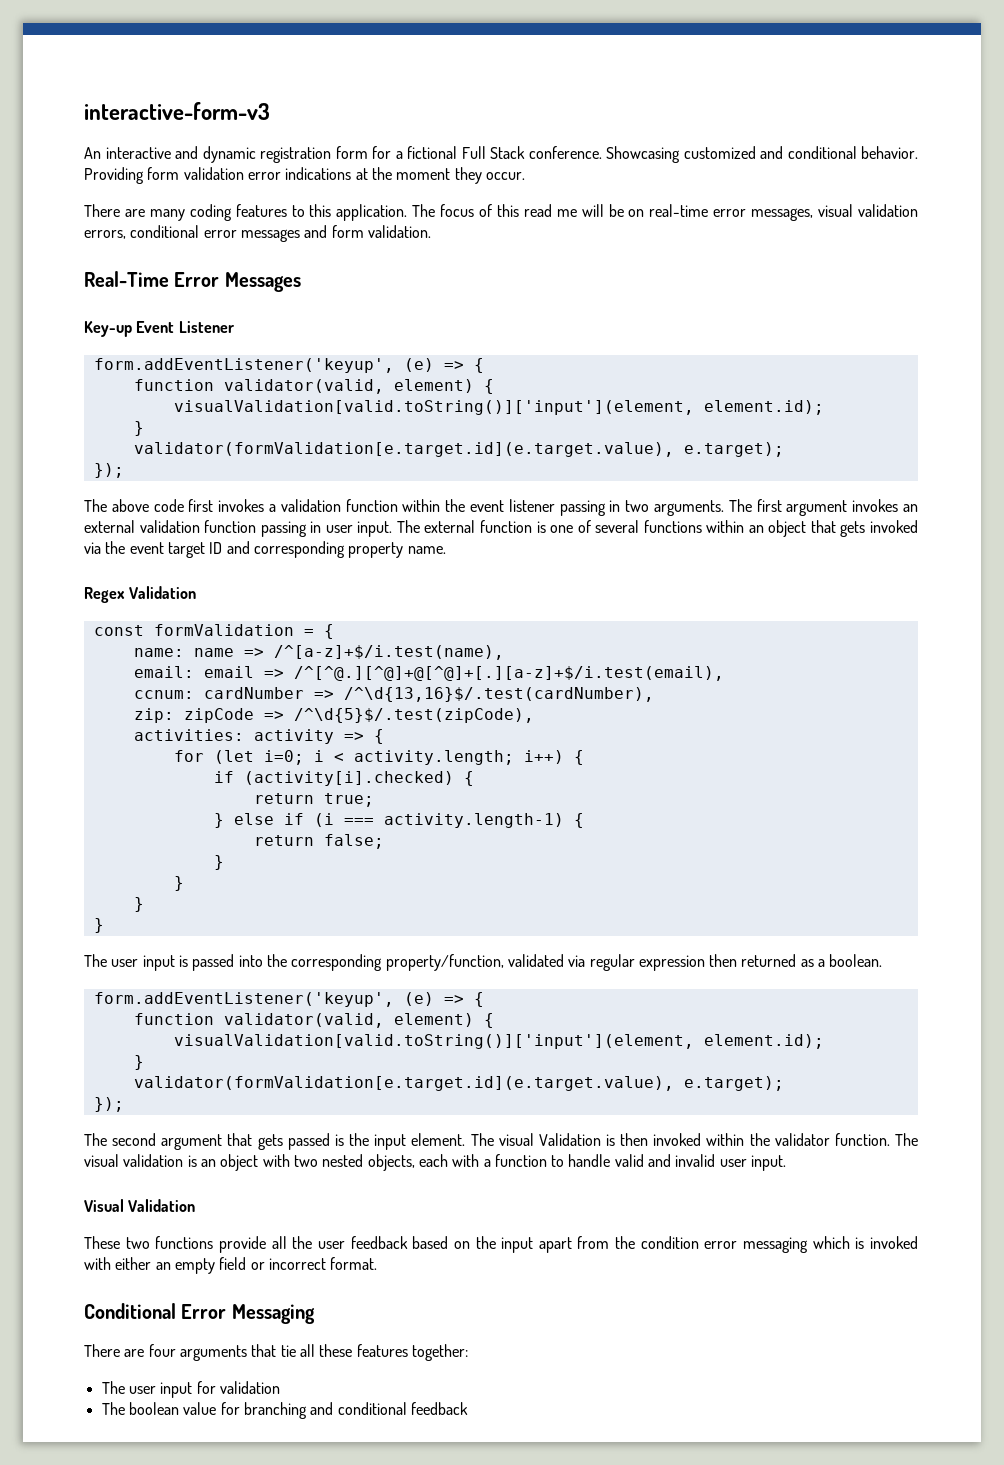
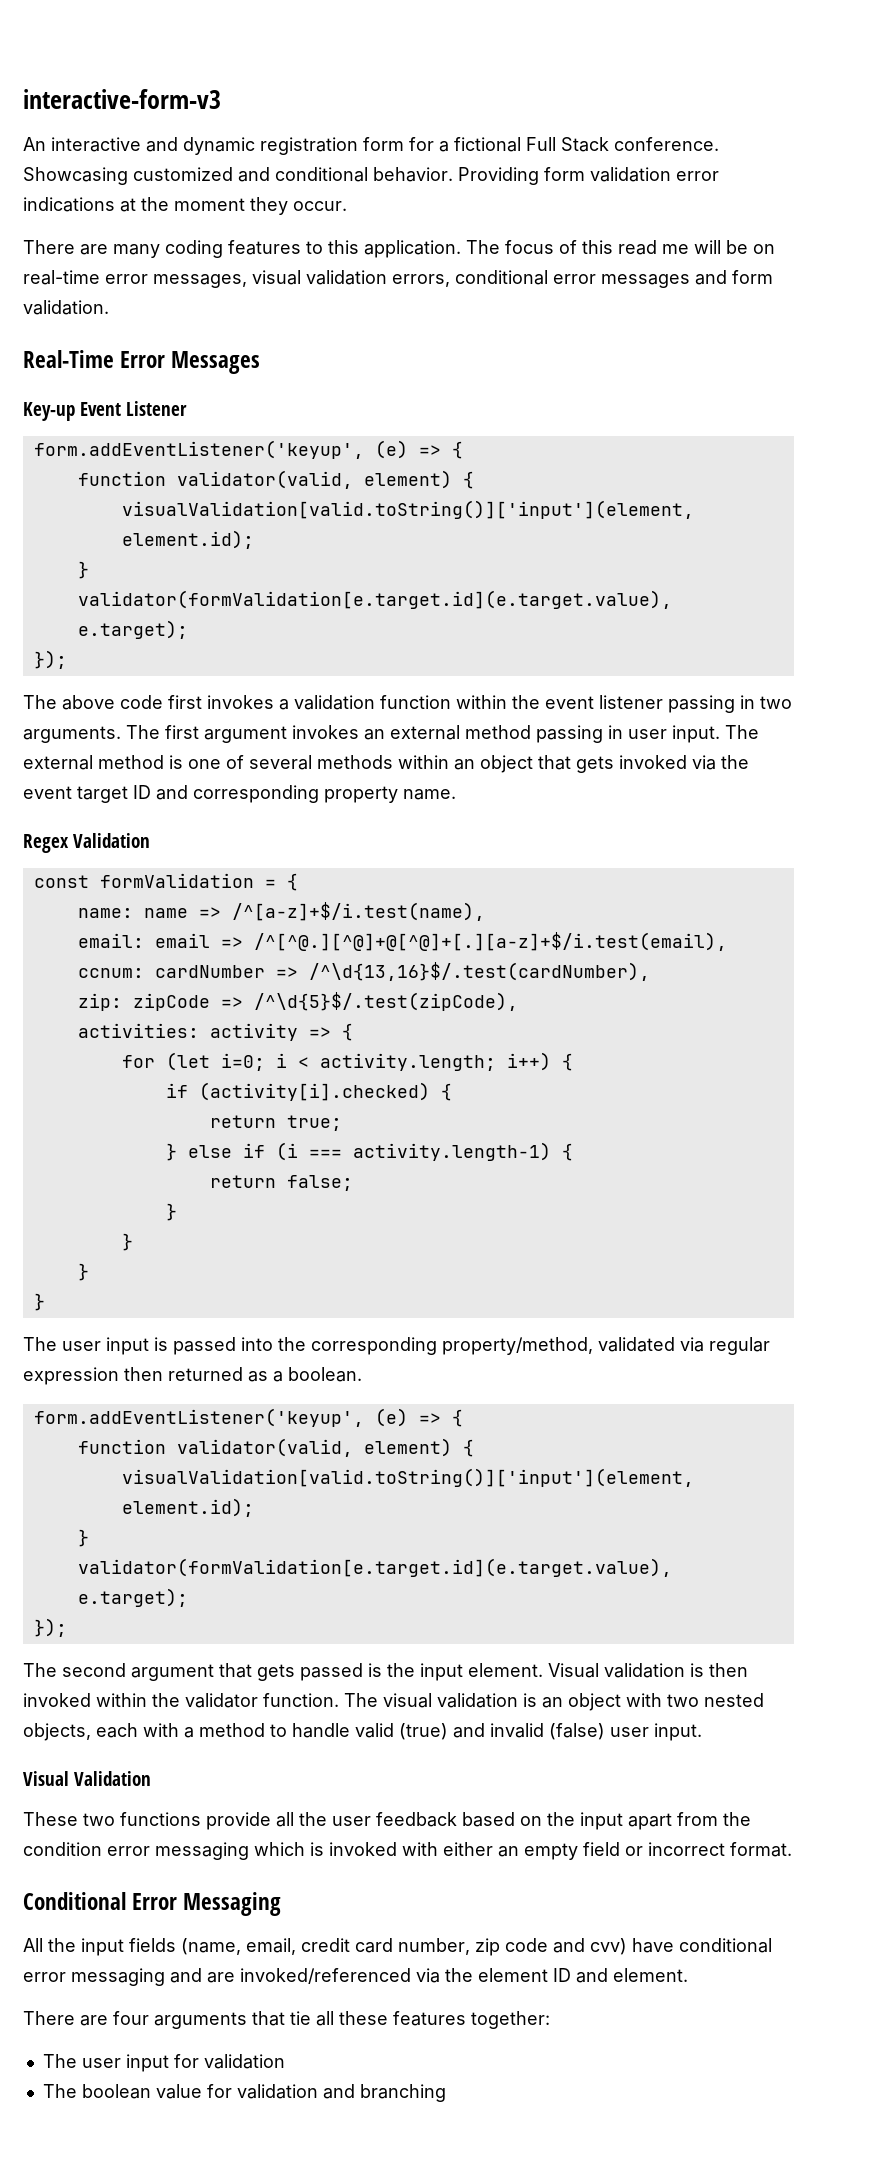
- The first argument invokes an external validation function passing in user input.
+ The first argument invokes an external method passing in user input.
- The external function is one of several functions within an object that gets invoked via the event target ID and corresponding property name.
+ The external method is one of several methods within an object that gets invoked via the event target ID and corresponding property name.
- The user input is passed into the corresponding property/function, validated via regular expression then returned as a boolean.
+ The user input is passed into the corresponding property/method, validated via regular expression then returned as a boolean.
- The visual Validation is then invoked within the validator function.
+ Visual validation is then invoked within the validator function.
- The visual validation is an object with two nested objects, each with a function to handle valid and invalid user input.
+ The visual validation is an object with two nested objects, each with a method to handle valid (true) and invalid (false) user input.
+ All the input fields (name, email, credit card number, zip code and cvv) have conditional error messaging and are invoked/referenced via the element ID and element.
- The boolean value for branching and conditional feedback
+ The boolean value for validation and branching

